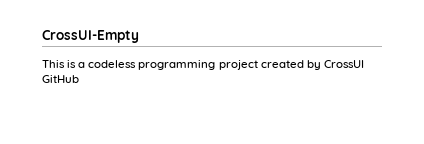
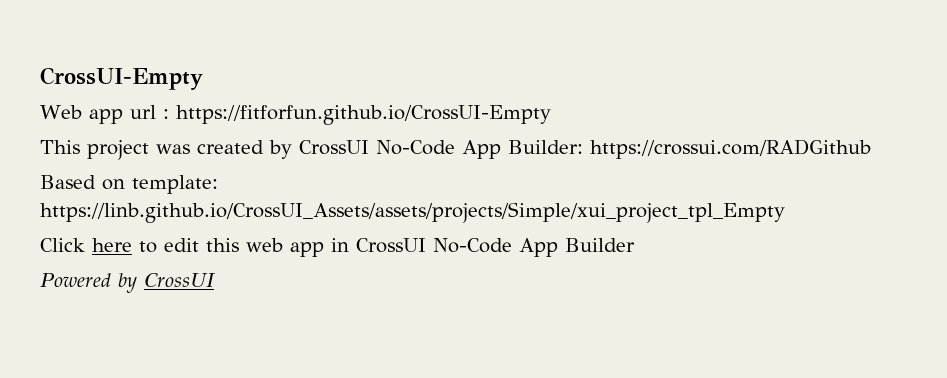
- This is a codeless programming project created by CrossUI GitHub
+ Web app url : https://fitforfun.github.io/CrossUI-Empty
+ This project was created by CrossUI No-Code App Builder: https://crossui.com/RADGithub
+ Based on template: https://linb.github.io/CrossUI_Assets/assets/projects/Simple/xui_project_tpl_Empty
+ Click here to edit this web app in CrossUI No-Code App Builder
+ Powered by CrossUI

